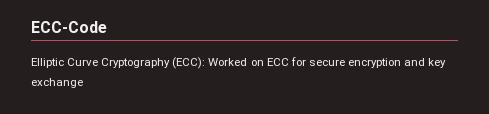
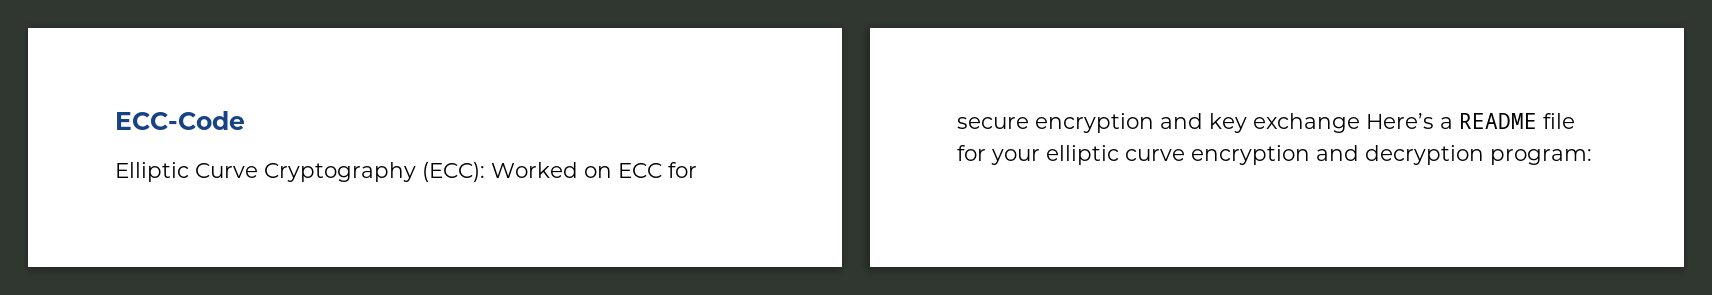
- Elliptic Curve Cryptography (ECC): Worked on ECC for secure encryption and key exchange
+ Elliptic Curve Cryptography (ECC): Worked on ECC for secure encryption and key exchange Here’s a README file for your elliptic curve encryption and decryption program:

